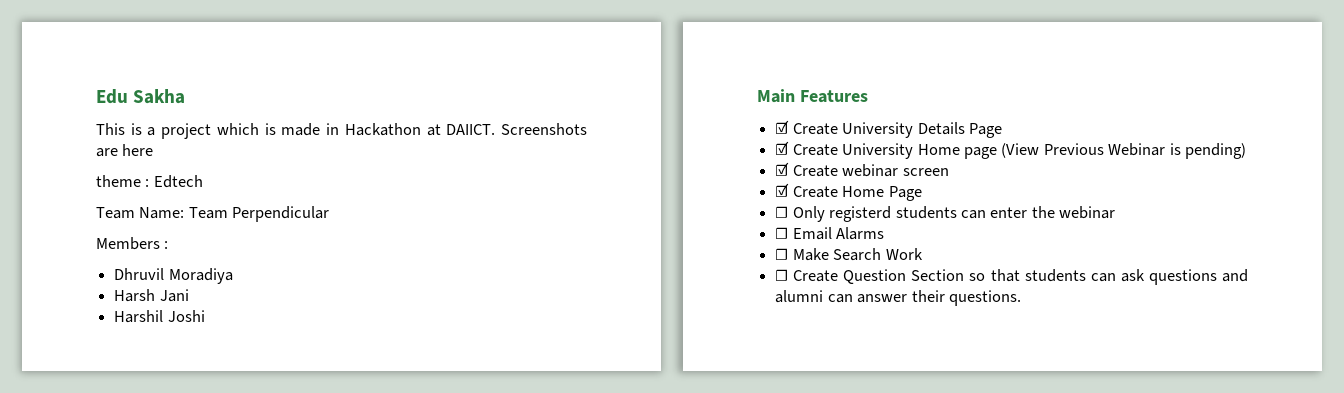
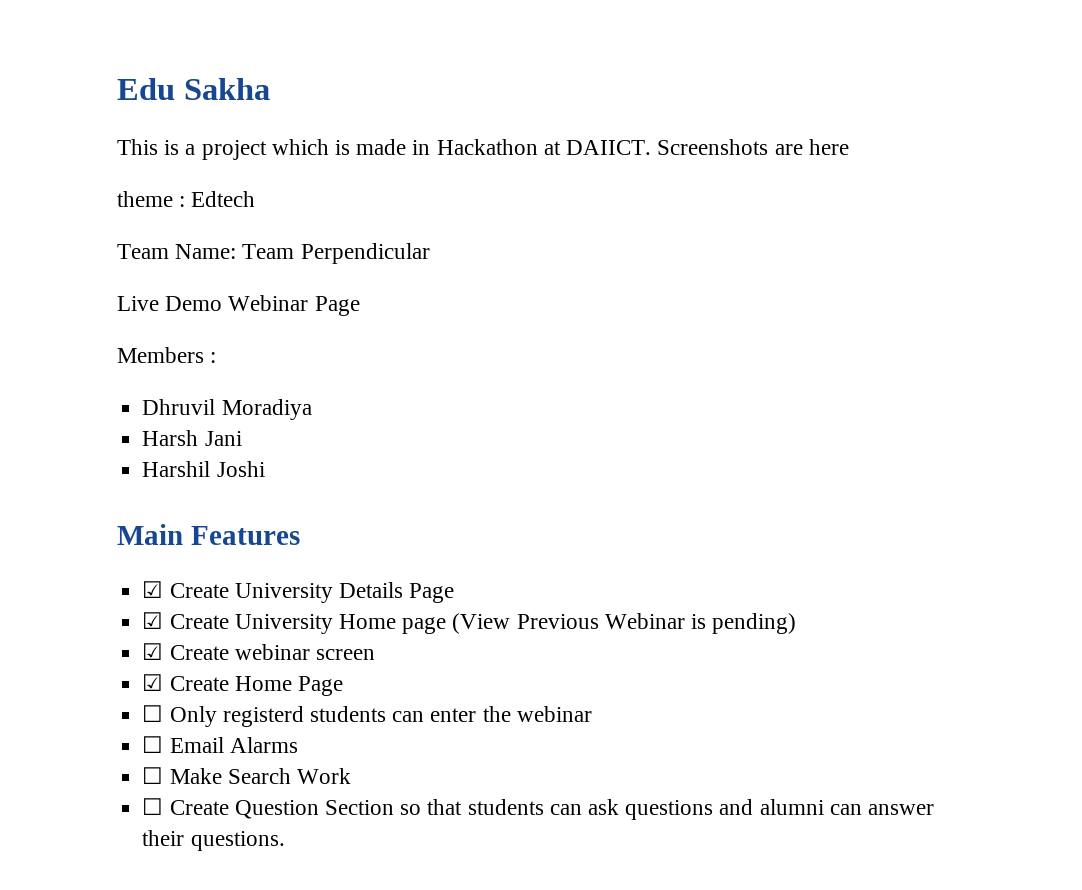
+ Live Demo Webinar Page

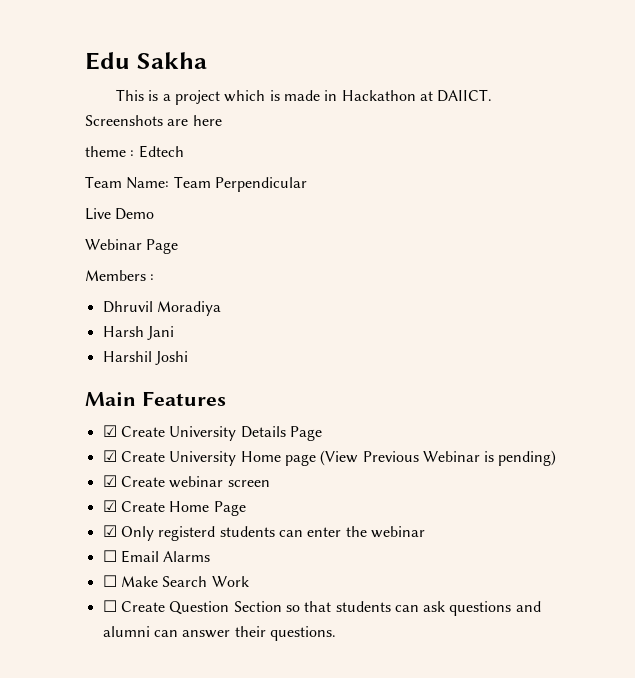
- Live Demo Webinar Page
+ Live Demo
+ Webinar Page
- ☐ Only registerd students can enter the webinar
+ ☑ Only registerd students can enter the webinar

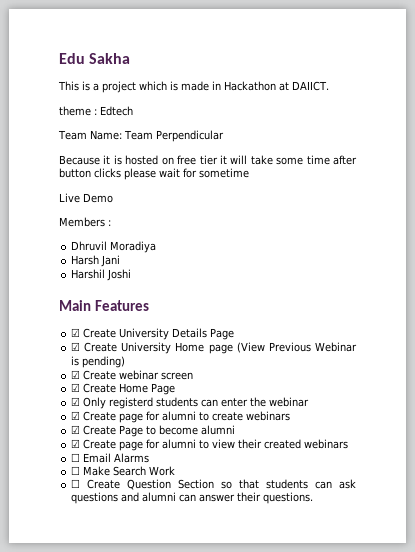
- Screenshots are here
+ Because it is hosted on free tier it will take some time after button clicks please wait for sometime
- Webinar Page
+ ☑ Create page for alumni to create webinars
+ ☑ Create Page to become alumni
+ ☑ Create page for alumni to view their created webinars

